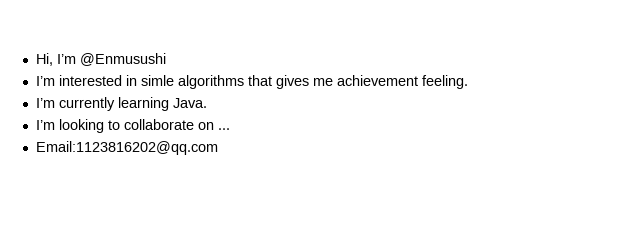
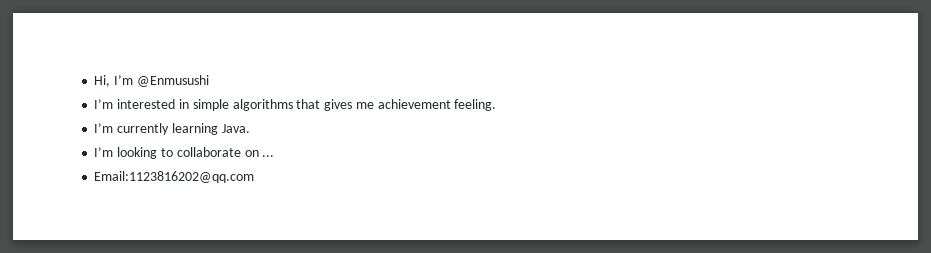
- I’m interested in simle algorithms that gives me achievement feeling.
+ I’m interested in simple algorithms that gives me achievement feeling.

